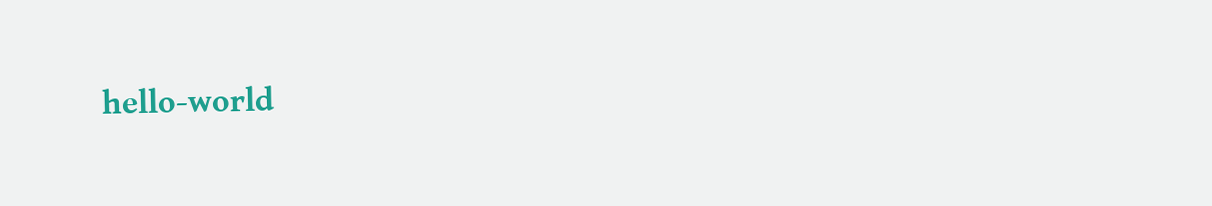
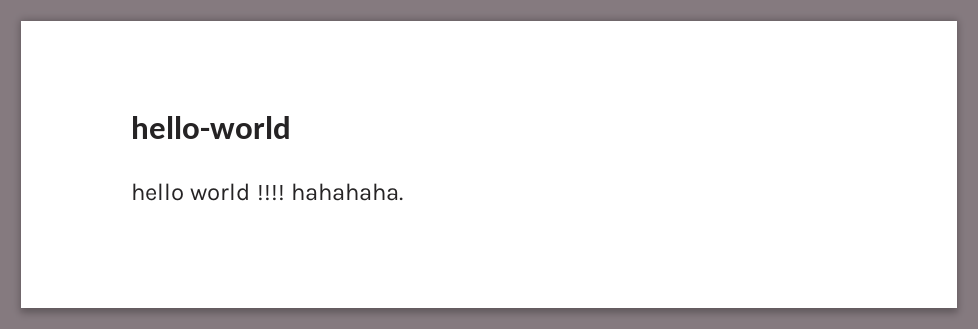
+ hello world !!!! hahahaha.

